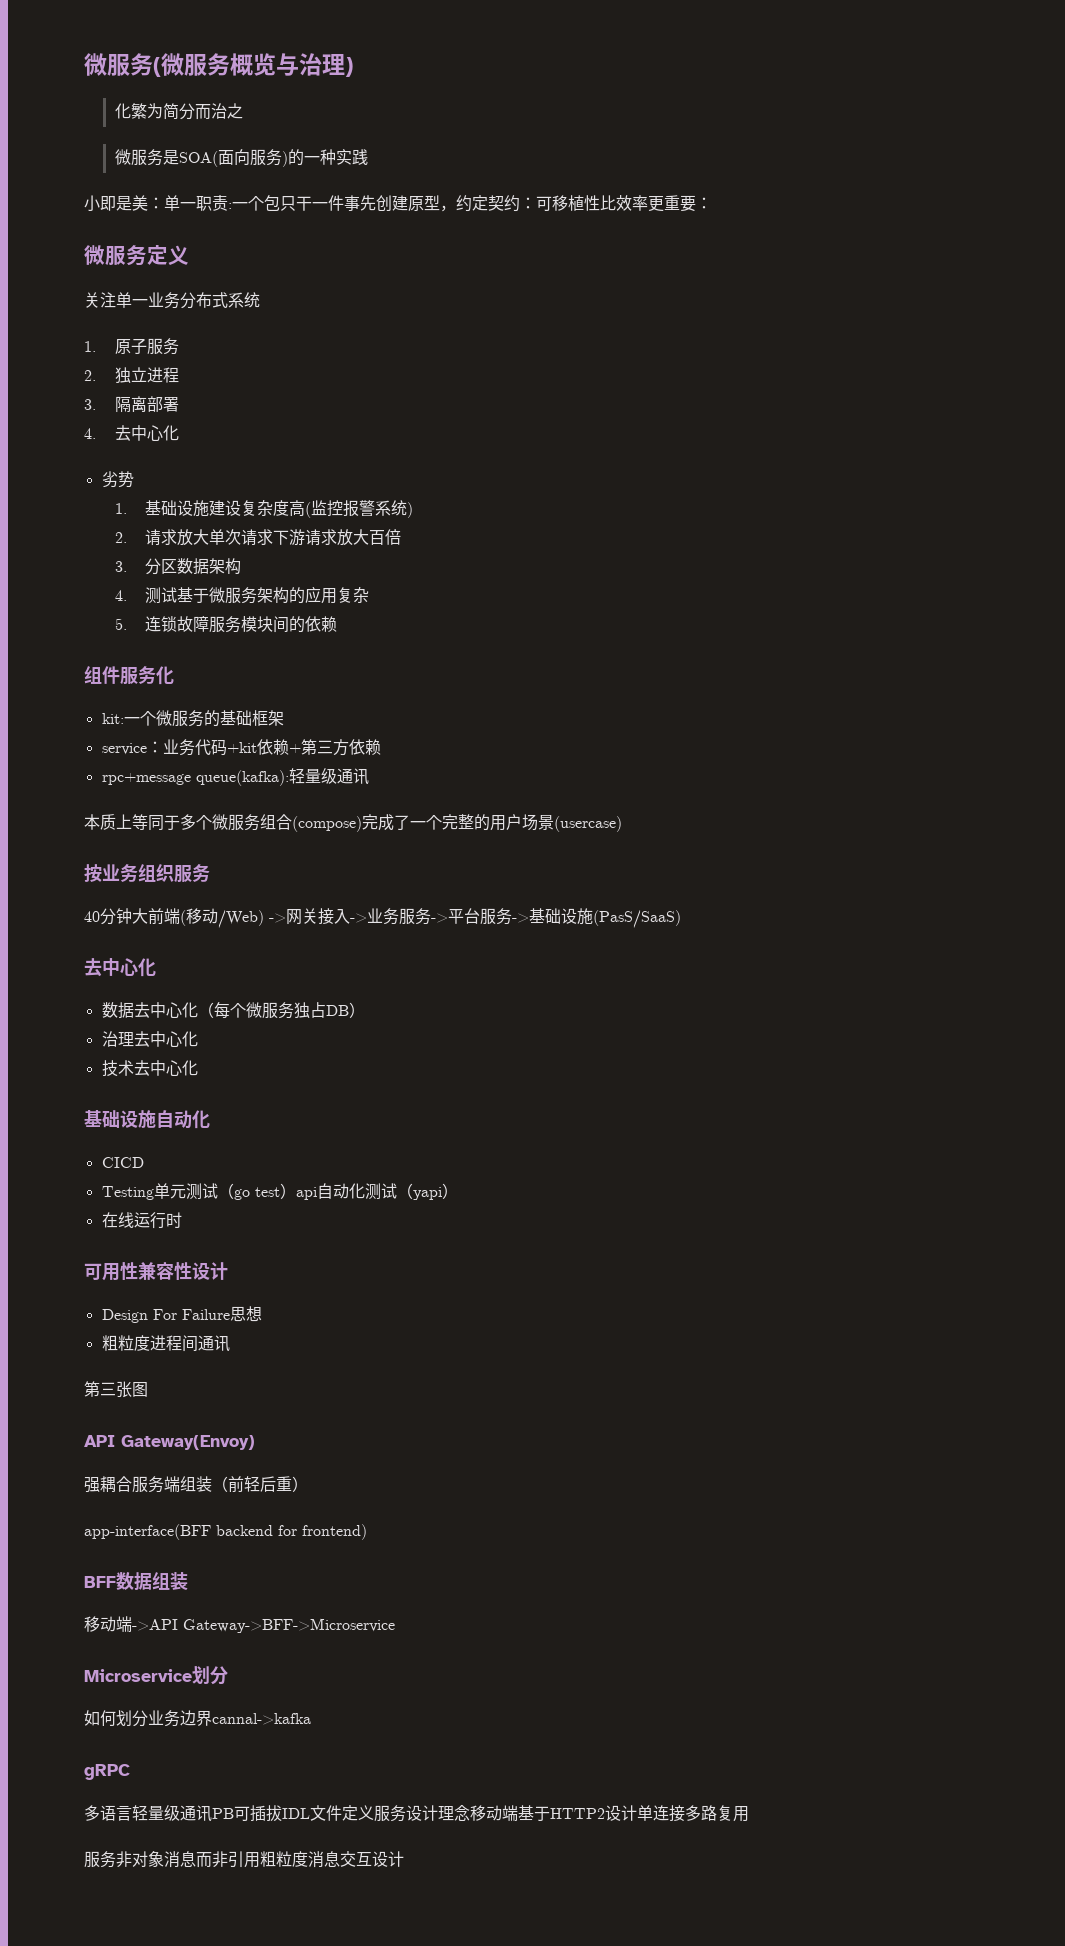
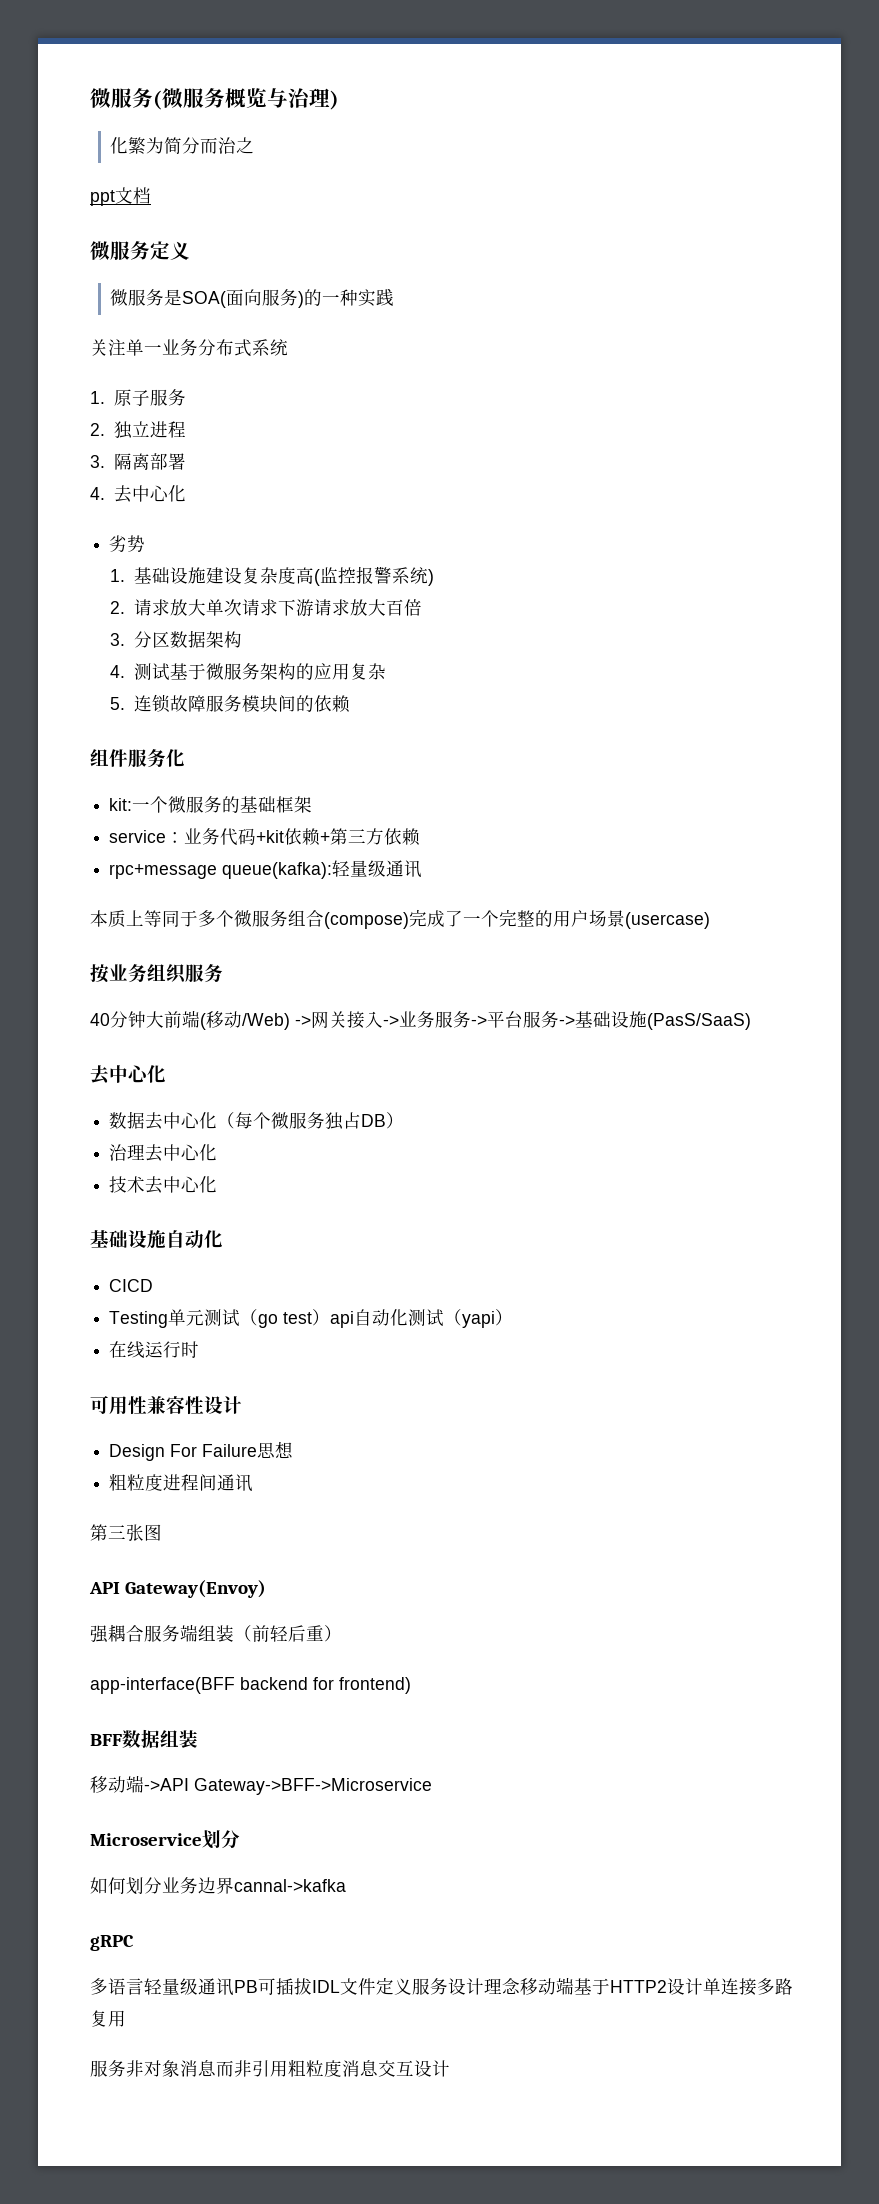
+ ppt文档
+ 微服务定义
- 小即是美：单一职责:一个包只干一件事先创建原型，约定契约：可移植性比效率更重要：
- 微服务定义

